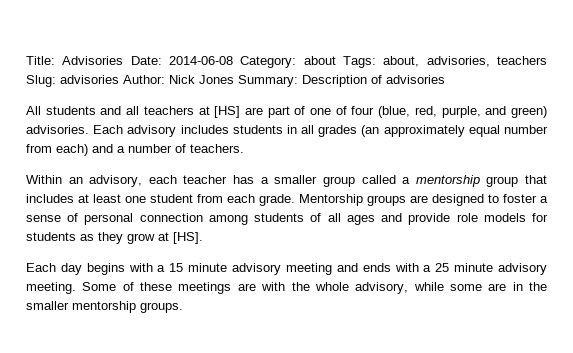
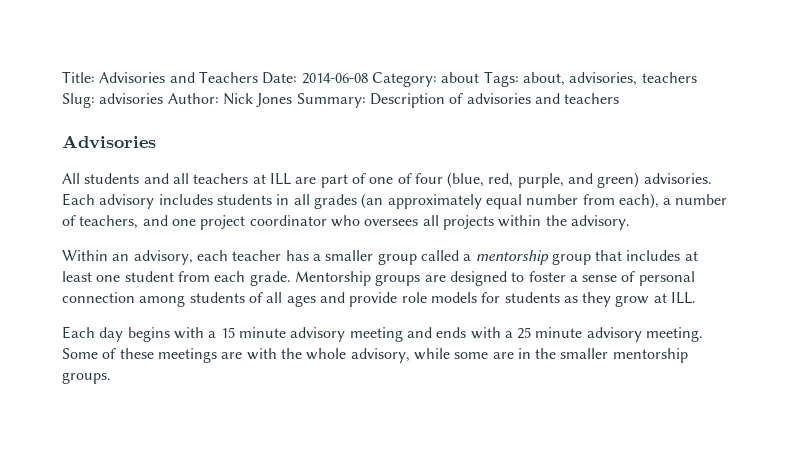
- Title: Advisories Date: 2014-06-08 Category: about Tags: about, advisories, teachers Slug: advisories Author: Nick Jones Summary: Description of advisories
+ Title: Advisories and Teachers Date: 2014-06-08 Category: about Tags: about, advisories, teachers Slug: advisories Author: Nick Jones Summary: Description of advisories and teachers
+ Advisories
- All students and all teachers at [HS] are part of one of four (blue, red, purple, and green) advisories.
+ All students and all teachers at ILL are part of one of four (blue, red, purple, and green) advisories.
- Each advisory includes students in all grades (an approximately equal number from each) and a number of teachers.
+ Each advisory includes students in all grades (an approximately equal number from each), a number of teachers, and one project coordinator who oversees all projects within the advisory.
- Mentorship groups are designed to foster a sense of personal connection among students of all ages and provide role models for students as they grow at [HS].
+ Mentorship groups are designed to foster a sense of personal connection among students of all ages and provide role models for students as they grow at ILL.

